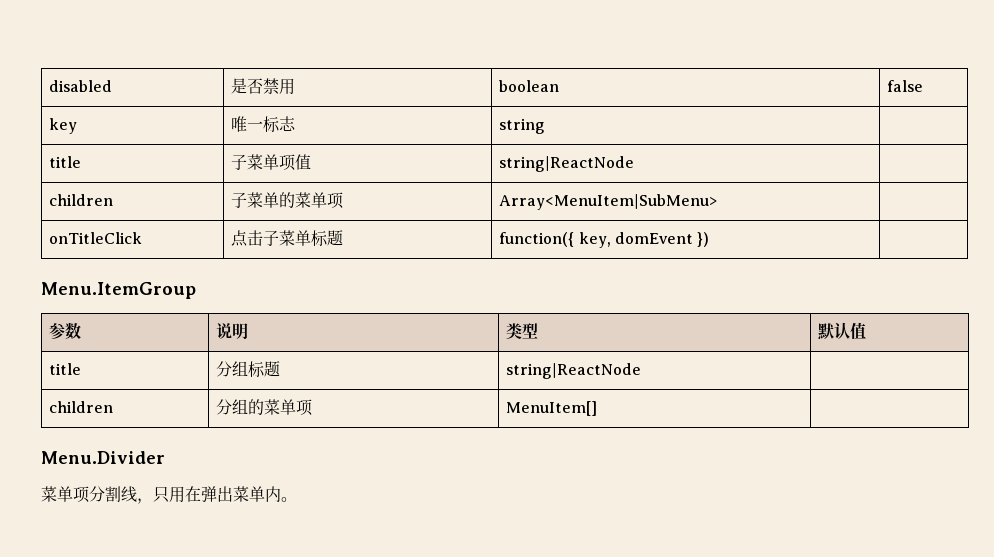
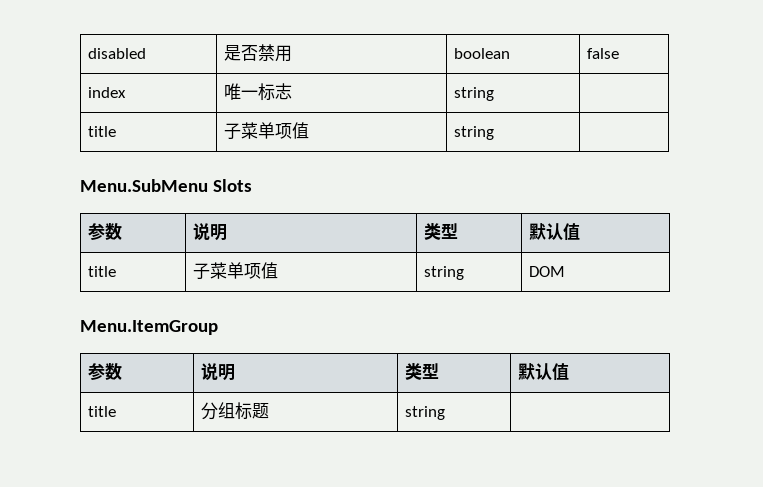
- key | 唯一标志 | string |
- title | 子菜单项值 | string|ReactNode |
- children | 子菜单的菜单项 | Array<MenuItem|SubMenu> |
- onTitleClick | 点击子菜单标题 | function({ key, domEvent }) |
+ index | 唯一标志 | string |
+ title | 子菜单项值 | string |
+ Menu.SubMenu Slots
+ 参数 | 说明 | 类型 | 默认值
+ title | 子菜单项值 | string | DOM
- title | 分组标题 | string|ReactNode |
- children | 分组的菜单项 | MenuItem[] |
- Menu.Divider
- 菜单项分割线，只用在弹出菜单内。
+ title | 分组标题 | string |

